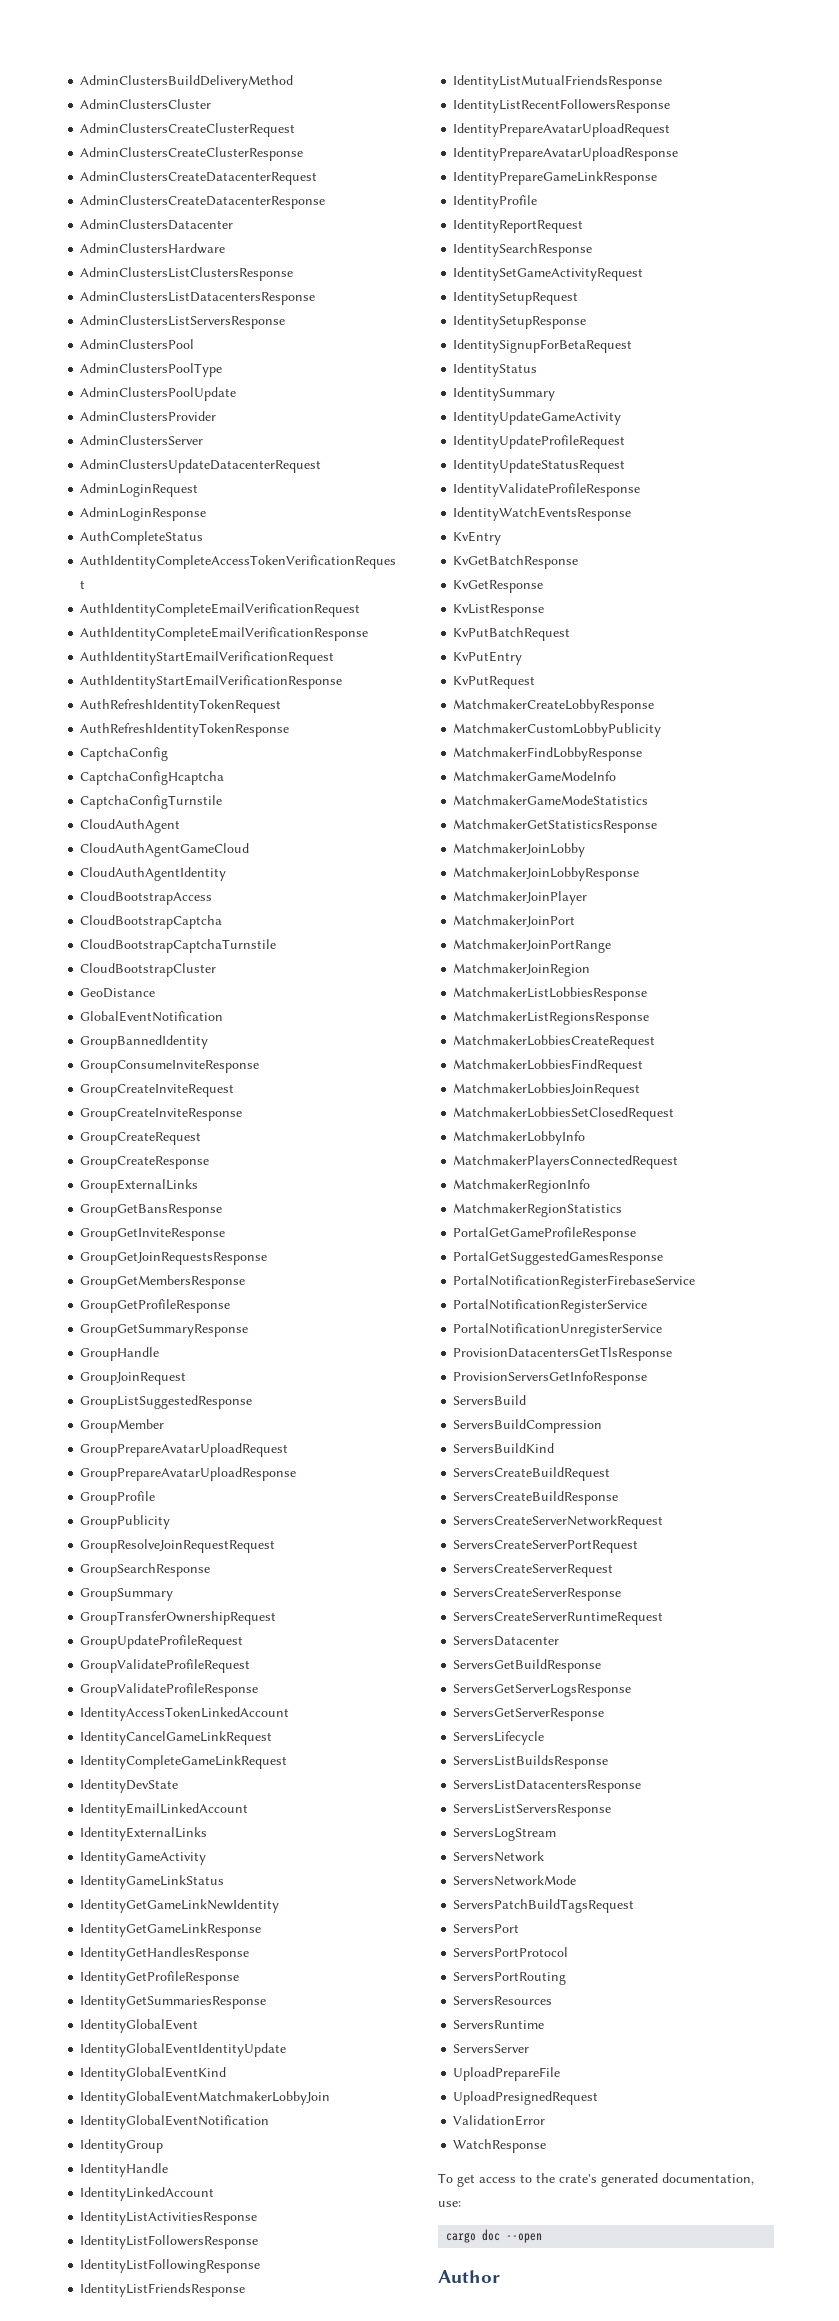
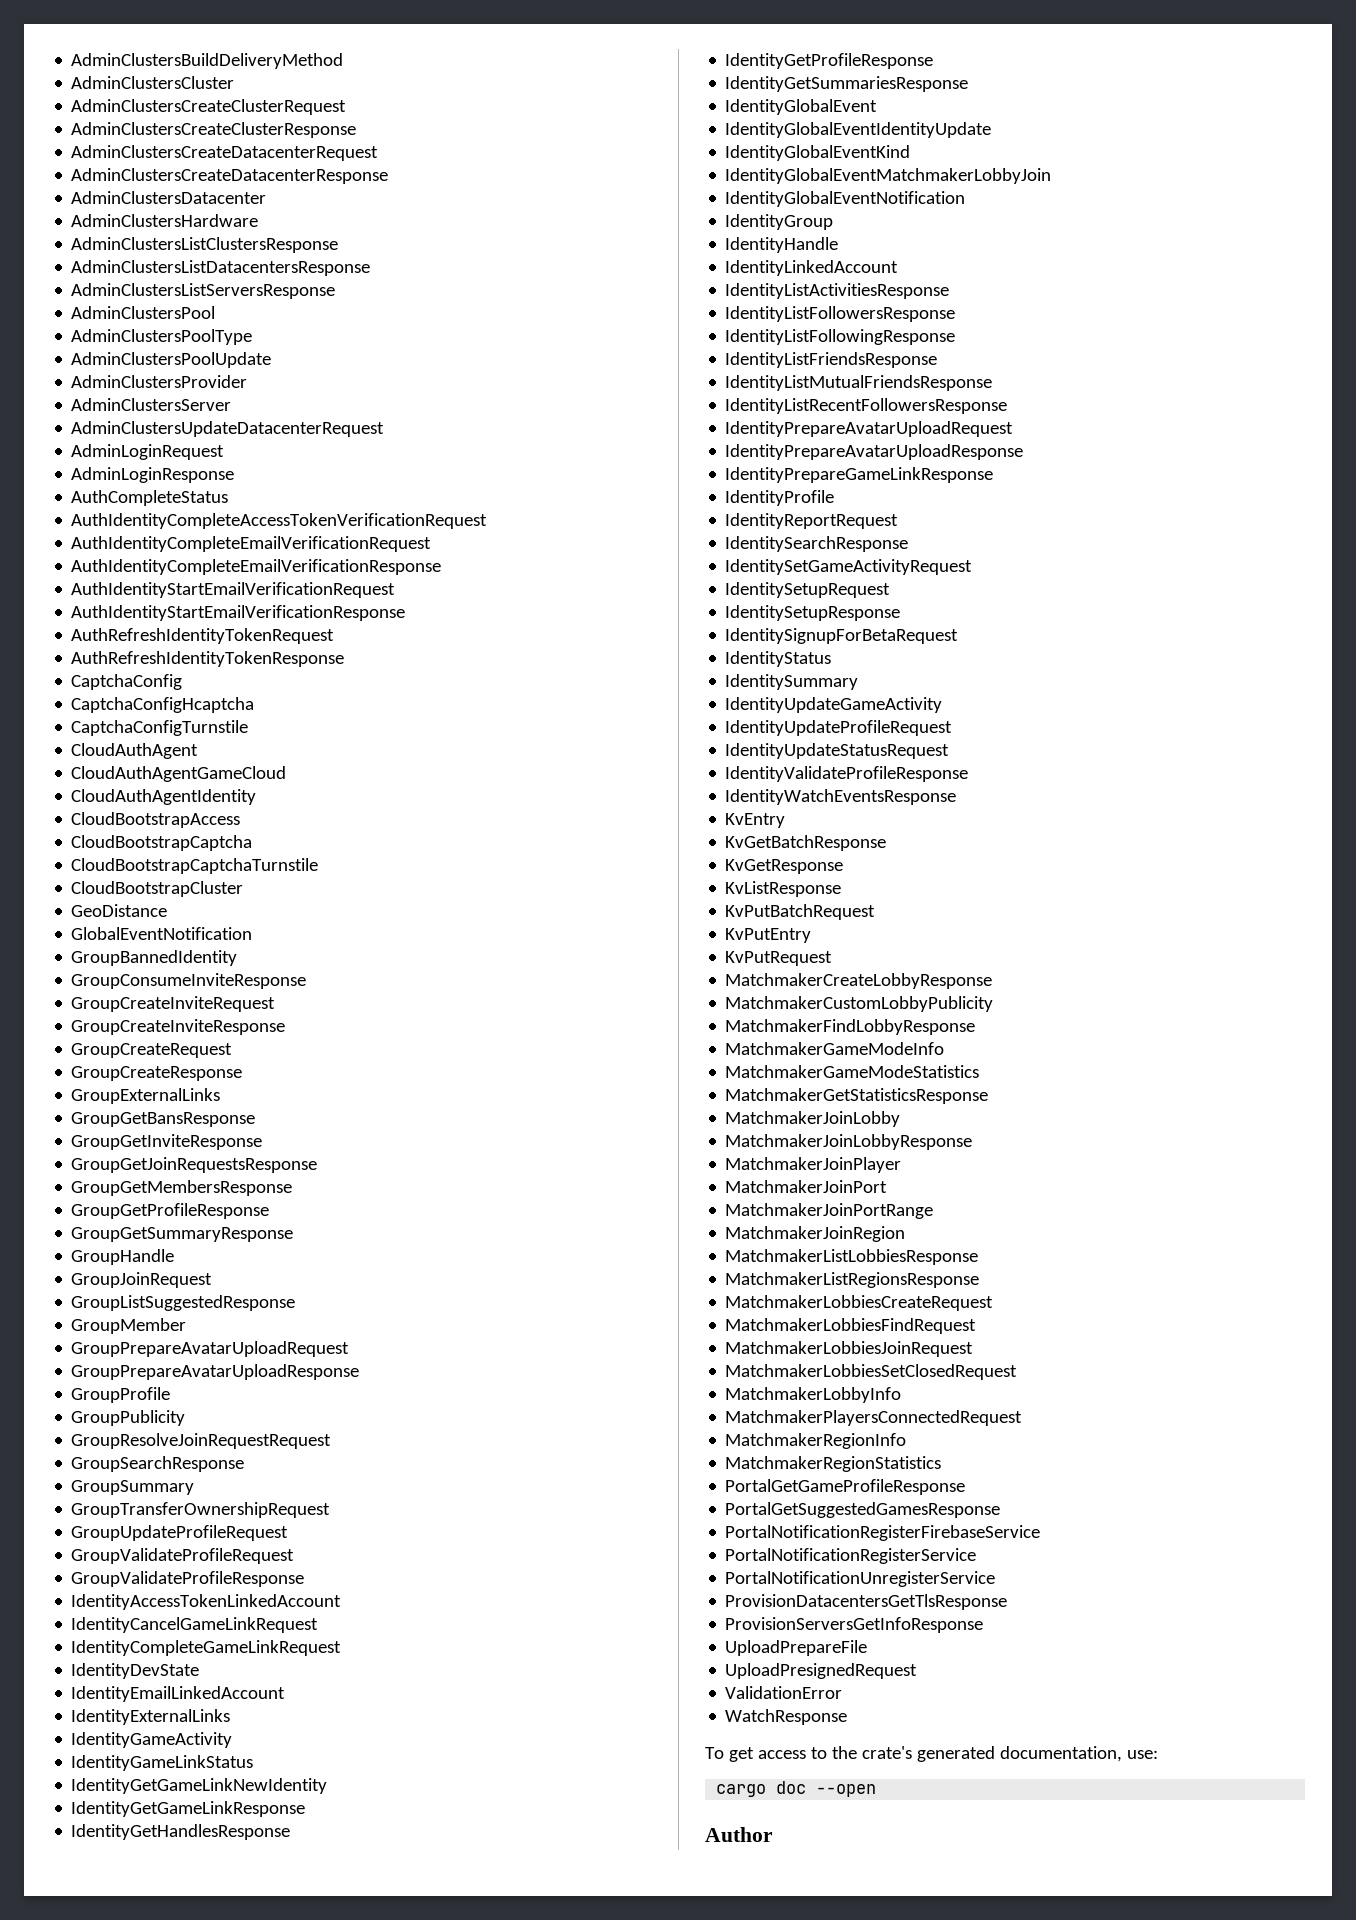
- ServersBuild
- ServersBuildCompression
- ServersBuildKind
- ServersCreateBuildRequest
- ServersCreateBuildResponse
- ServersCreateServerNetworkRequest
- ServersCreateServerPortRequest
- ServersCreateServerRequest
- ServersCreateServerResponse
- ServersCreateServerRuntimeRequest
- ServersDatacenter
- ServersGetBuildResponse
- ServersGetServerLogsResponse
- ServersGetServerResponse
- ServersLifecycle
- ServersListBuildsResponse
- ServersListDatacentersResponse
- ServersListServersResponse
- ServersLogStream
- ServersNetwork
- ServersNetworkMode
- ServersPatchBuildTagsRequest
- ServersPort
- ServersPortProtocol
- ServersPortRouting
- ServersResources
- ServersRuntime
- ServersServer

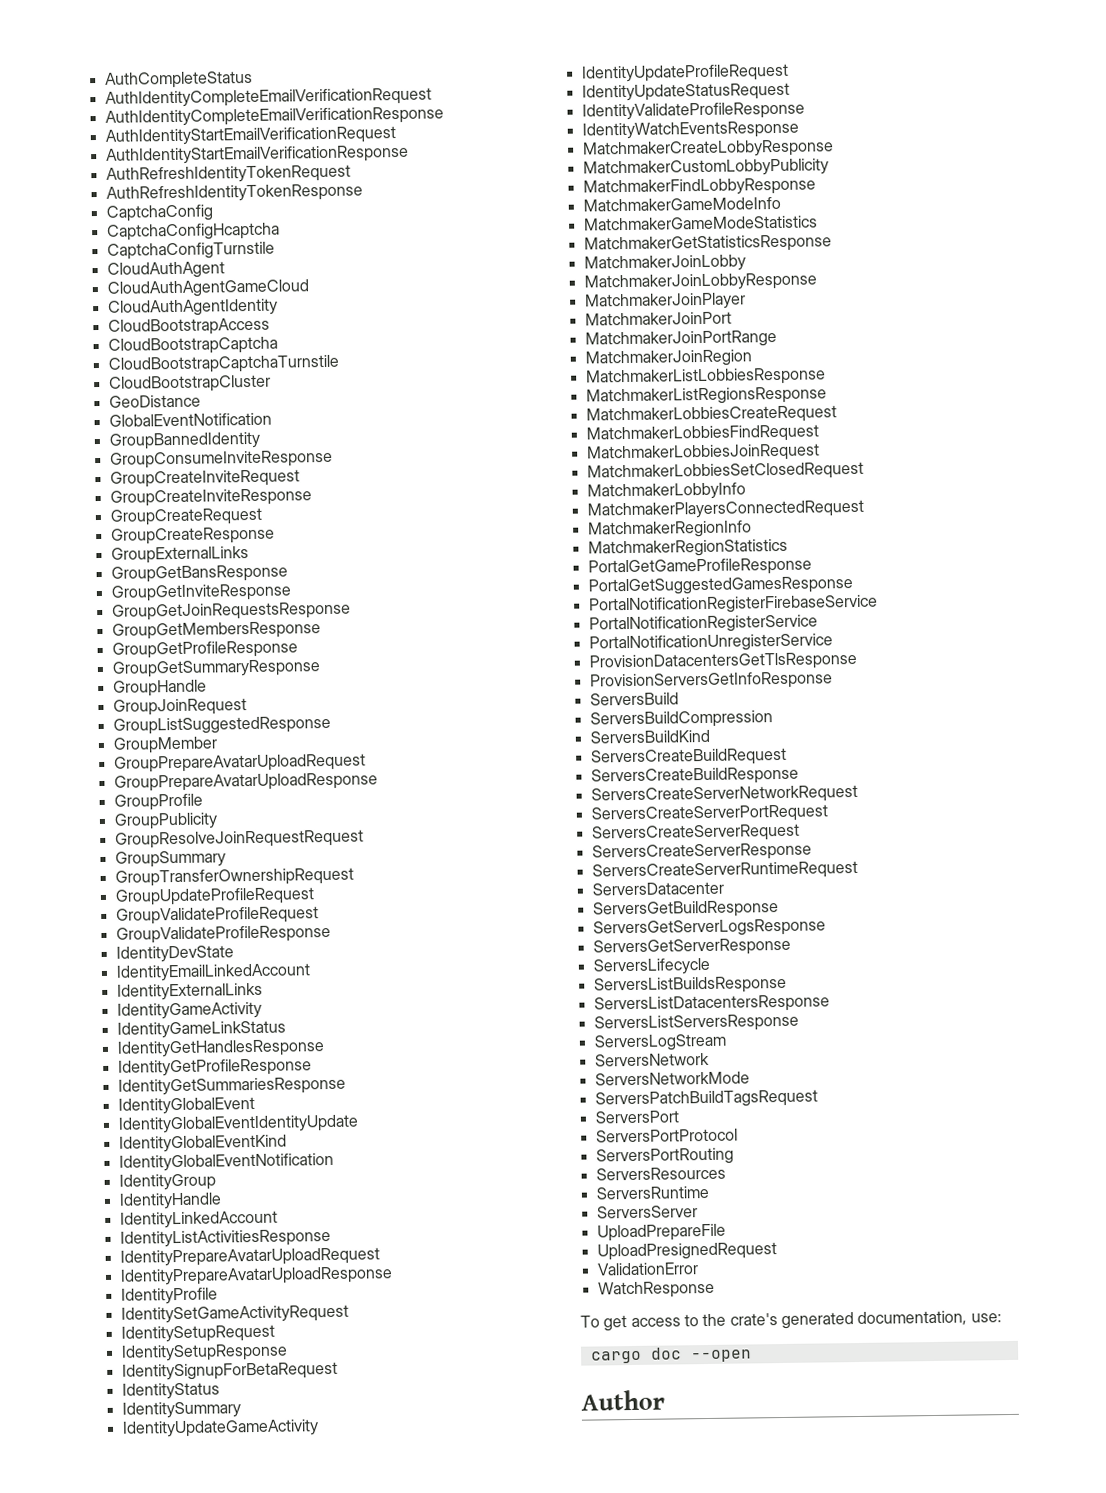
- AdminClustersBuildDeliveryMethod
- AdminClustersCluster
- AdminClustersCreateClusterRequest
- AdminClustersCreateClusterResponse
- AdminClustersCreateDatacenterRequest
- AdminClustersCreateDatacenterResponse
- AdminClustersDatacenter
- AdminClustersHardware
- AdminClustersListClustersResponse
- AdminClustersListDatacentersResponse
- AdminClustersListServersResponse
- AdminClustersPool
- AdminClustersPoolType
- AdminClustersPoolUpdate
- AdminClustersProvider
- AdminClustersServer
- AdminClustersUpdateDatacenterRequest
- AdminLoginRequest
- AdminLoginResponse
- AuthIdentityCompleteAccessTokenVerificationRequest
- GroupSearchResponse
- IdentityAccessTokenLinkedAccount
- IdentityCancelGameLinkRequest
- IdentityCompleteGameLinkRequest
- IdentityGetGameLinkNewIdentity
- IdentityGetGameLinkResponse
- IdentityGlobalEventMatchmakerLobbyJoin
- IdentityListFollowersResponse
- IdentityListFollowingResponse
- IdentityListFriendsResponse
- IdentityListMutualFriendsResponse
- IdentityListRecentFollowersResponse
- IdentityPrepareGameLinkResponse
- IdentityReportRequest
- IdentitySearchResponse
- KvEntry
- KvGetBatchResponse
- KvGetResponse
- KvListResponse
- KvPutBatchRequest
- KvPutEntry
- KvPutRequest
+ ServersBuild
+ ServersBuildCompression
+ ServersBuildKind
+ ServersCreateBuildRequest
+ ServersCreateBuildResponse
+ ServersCreateServerNetworkRequest
+ ServersCreateServerPortRequest
+ ServersCreateServerRequest
+ ServersCreateServerResponse
+ ServersCreateServerRuntimeRequest
+ ServersDatacenter
+ ServersGetBuildResponse
+ ServersGetServerLogsResponse
+ ServersGetServerResponse
+ ServersLifecycle
+ ServersListBuildsResponse
+ ServersListDatacentersResponse
+ ServersListServersResponse
+ ServersLogStream
+ ServersNetwork
+ ServersNetworkMode
+ ServersPatchBuildTagsRequest
+ ServersPort
+ ServersPortProtocol
+ ServersPortRouting
+ ServersResources
+ ServersRuntime
+ ServersServer

